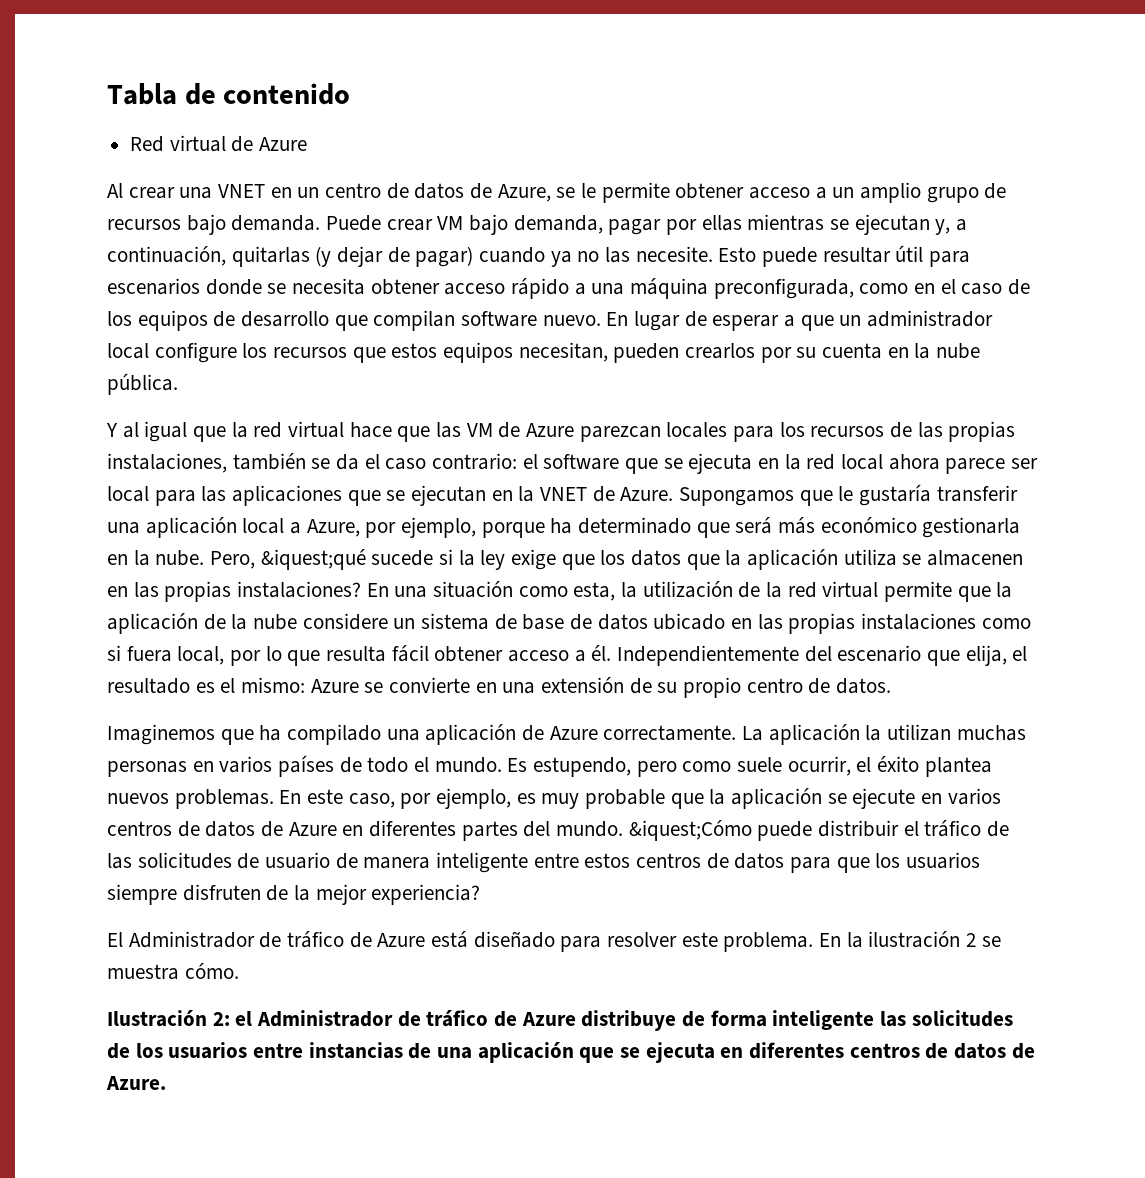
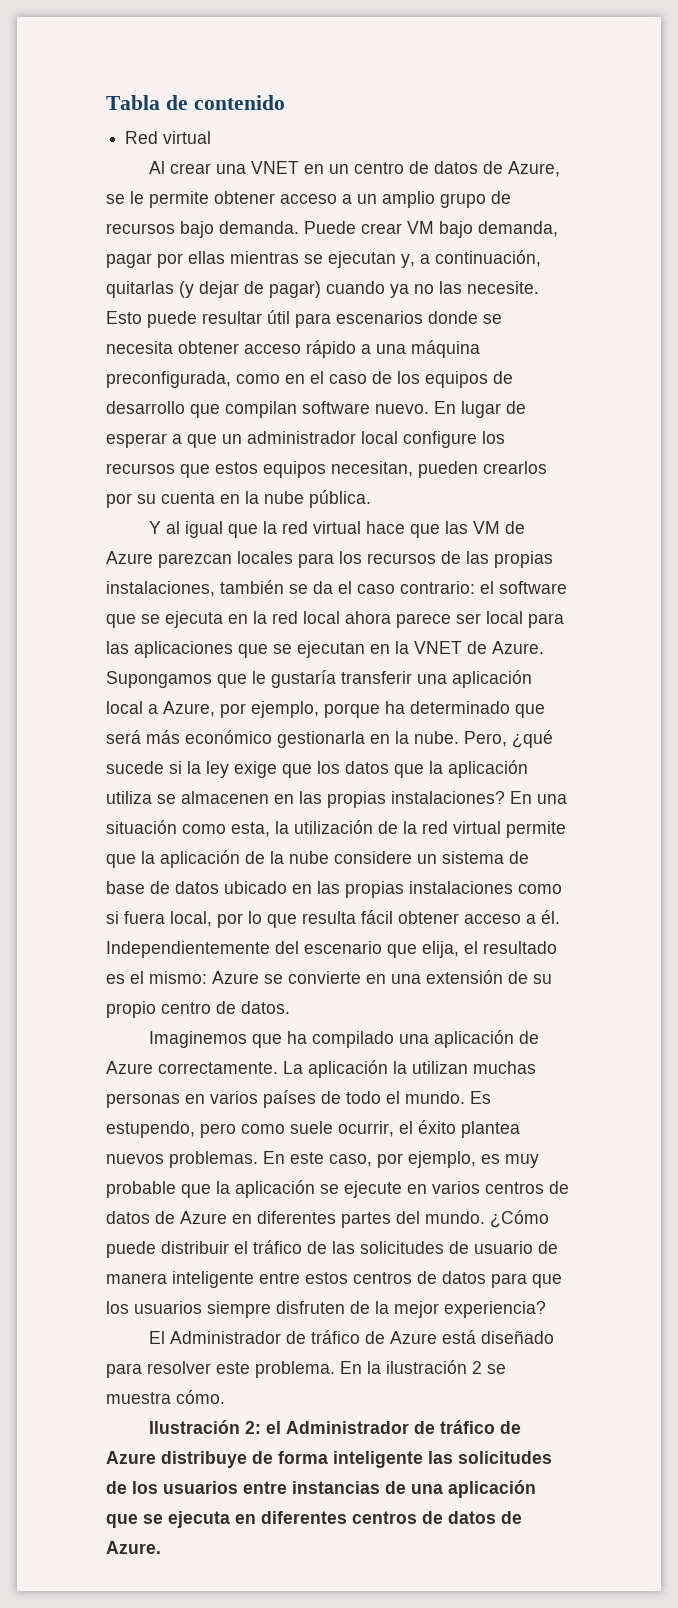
- Red virtual de Azure
+ Red virtual
- Pero, &iquest;qué sucede si la ley exige que los datos que la aplicación utiliza se almacenen en las propias instalaciones?
+ Pero, ¿qué sucede si la ley exige que los datos que la aplicación utiliza se almacenen en las propias instalaciones?
- &iquest;Cómo puede distribuir el tráfico de las solicitudes de usuario de manera inteligente entre estos centros de datos para que los usuarios siempre disfruten de la mejor experiencia?
+ ¿Cómo puede distribuir el tráfico de las solicitudes de usuario de manera inteligente entre estos centros de datos para que los usuarios siempre disfruten de la mejor experiencia?

